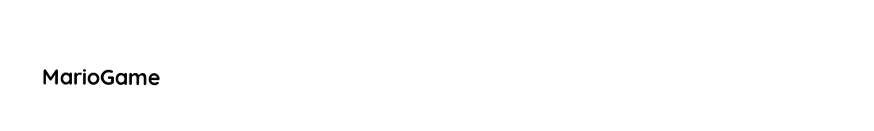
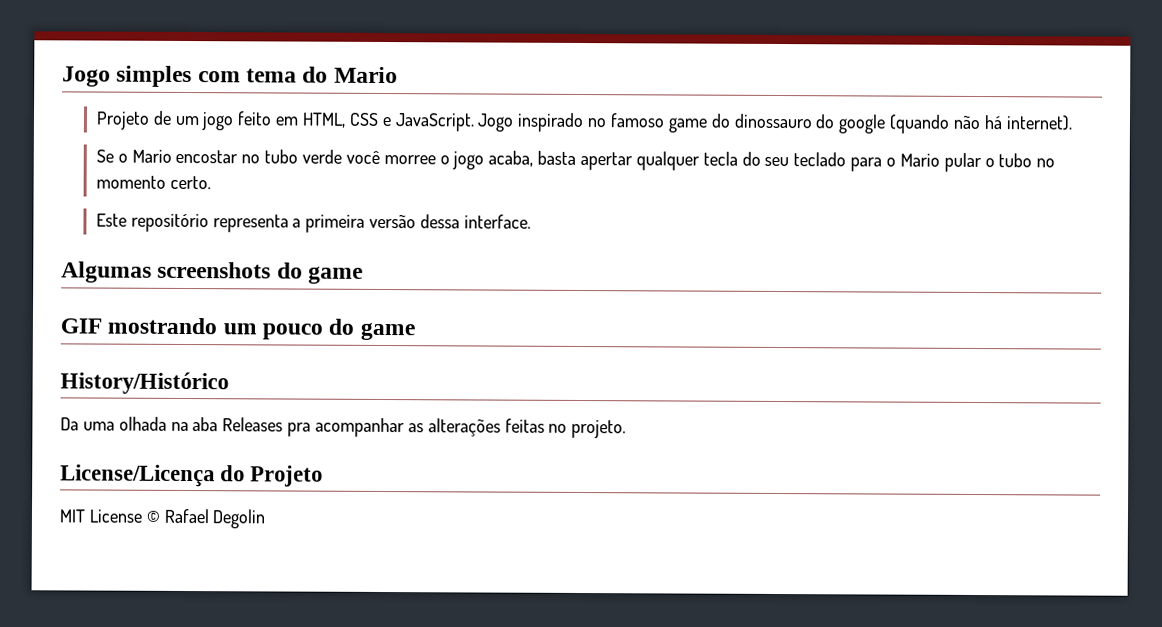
- MarioGame
+ Jogo simples com tema do Mario
+ Projeto de um jogo feito em HTML, CSS e JavaScript. Jogo inspirado no famoso game do dinossauro do google (quando não há internet).
+ Se o Mario encostar no tubo verde você morree o jogo acaba, basta apertar qualquer tecla do seu teclado para o Mario pular o tubo no momento certo.
+ Este repositório representa a primeira versão dessa interface.
+ Algumas screenshots do game
+ GIF mostrando um pouco do game
+ History/Histórico
+ Da uma olhada na aba Releases pra acompanhar as alterações feitas no projeto.
+ License/Licença do Projeto
+ MIT License © Rafael Degolin

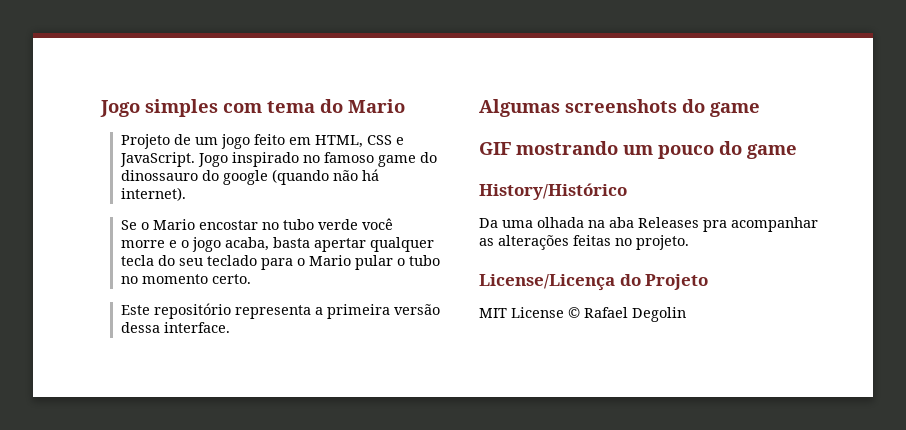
- Se o Mario encostar no tubo verde você morree o jogo acaba, basta apertar qualquer tecla do seu teclado para o Mario pular o tubo no momento certo.
+ Se o Mario encostar no tubo verde você morre e o jogo acaba, basta apertar qualquer tecla do seu teclado para o Mario pular o tubo no momento certo.

